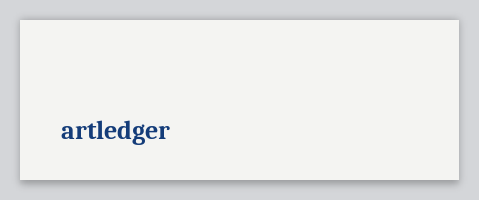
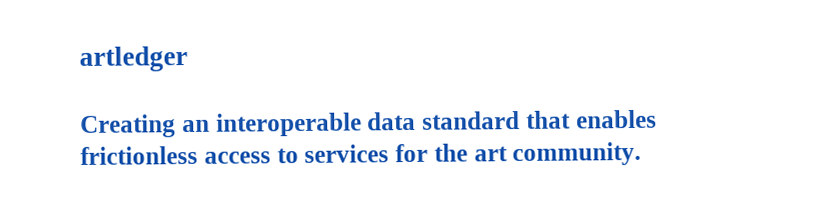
+ Creating an interoperable data standard that enables frictionless access to services for the art community.

